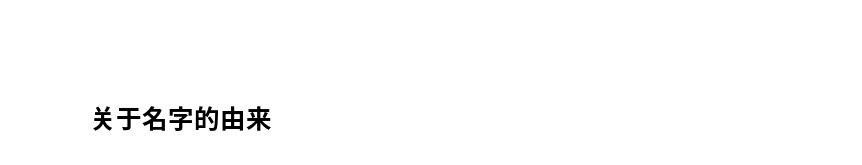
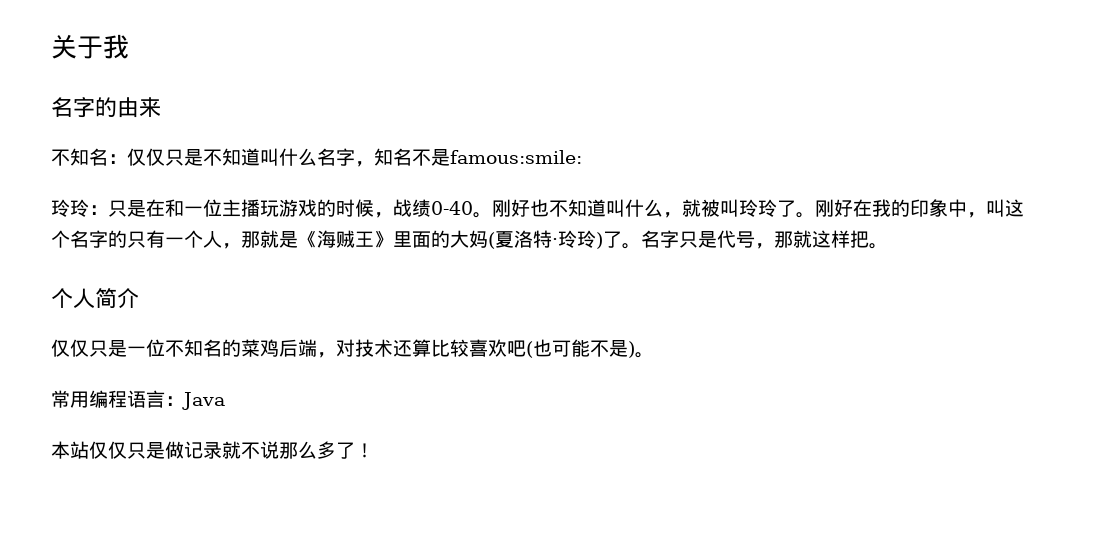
- 关于名字的由来
+ 关于我
+ 名字的由来
+ 不知名：仅仅只是不知道叫什么名字，知名不是famous:smile:
+ 玲玲：只是在和一位主播玩游戏的时候，战绩0-40。刚好也不知道叫什么，就被叫玲玲了。刚好在我的印象中，叫这个名字的只有一个人，那就是《海贼王》里面的大妈(夏洛特·玲玲)了。名字只是代号，那就这样把。
+ 个人简介
+ 仅仅只是一位不知名的菜鸡后端，对技术还算比较喜欢吧(也可能不是)。
+ 常用编程语言：Java
+ 本站仅仅只是做记录就不说那么多了！

